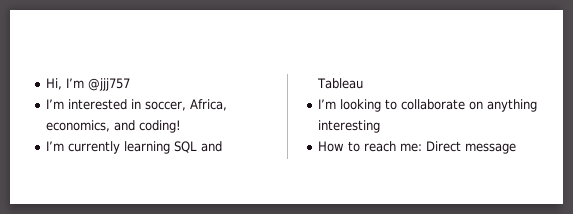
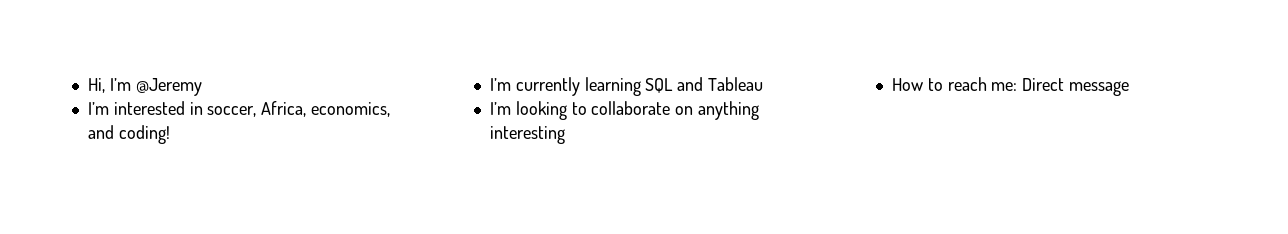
- Hi, I’m @jjj757
+ Hi, I’m @Jeremy

